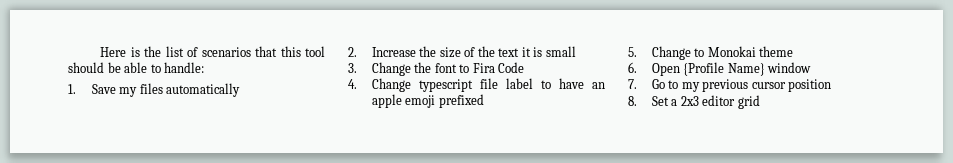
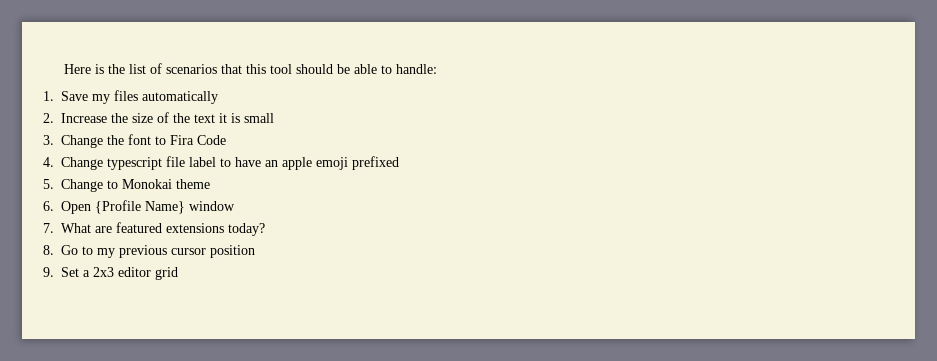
- 7. Go to my previous cursor position
+ 7. What are featured extensions today?
+ 8. Go to my previous cursor position
- 8. Set a 2x3 editor grid
+ 9. Set a 2x3 editor grid

